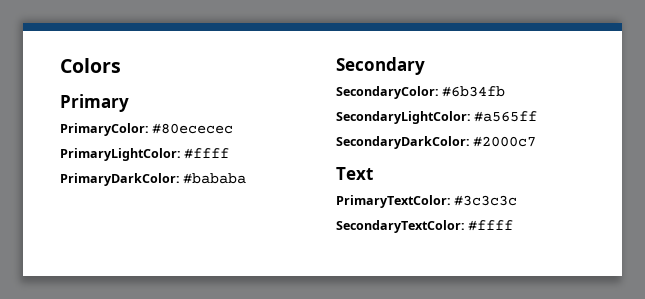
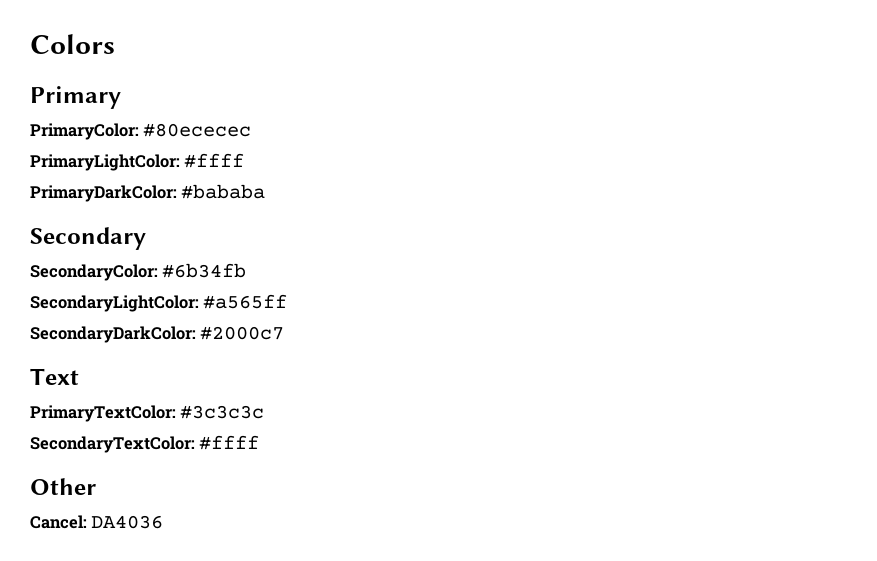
+ Other
+ Cancel: DA4036

